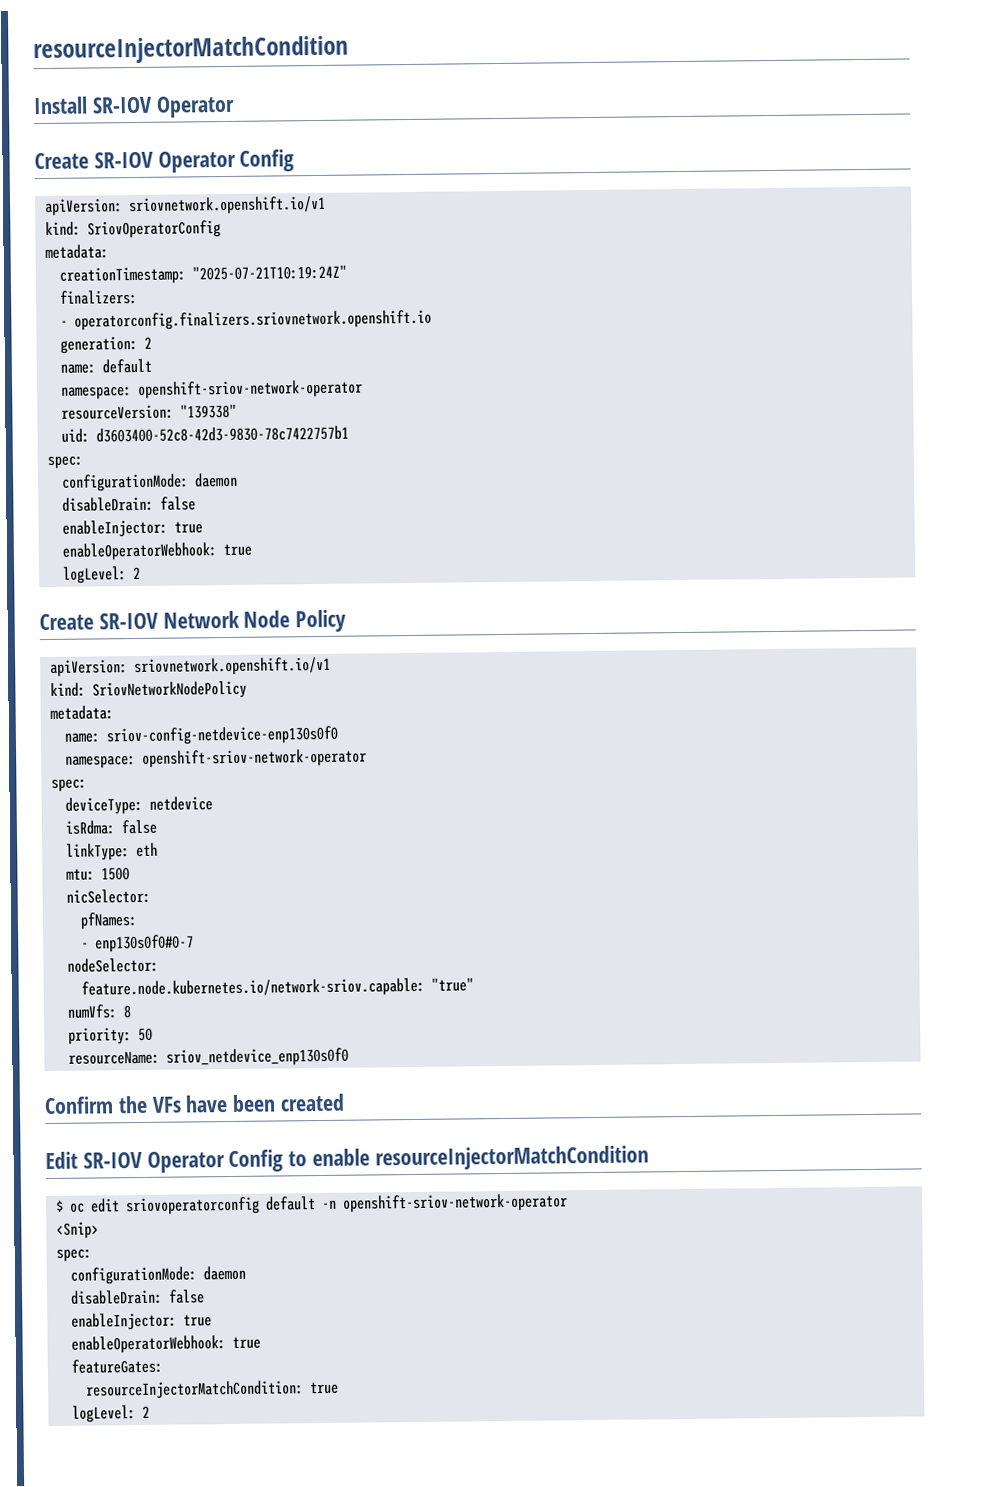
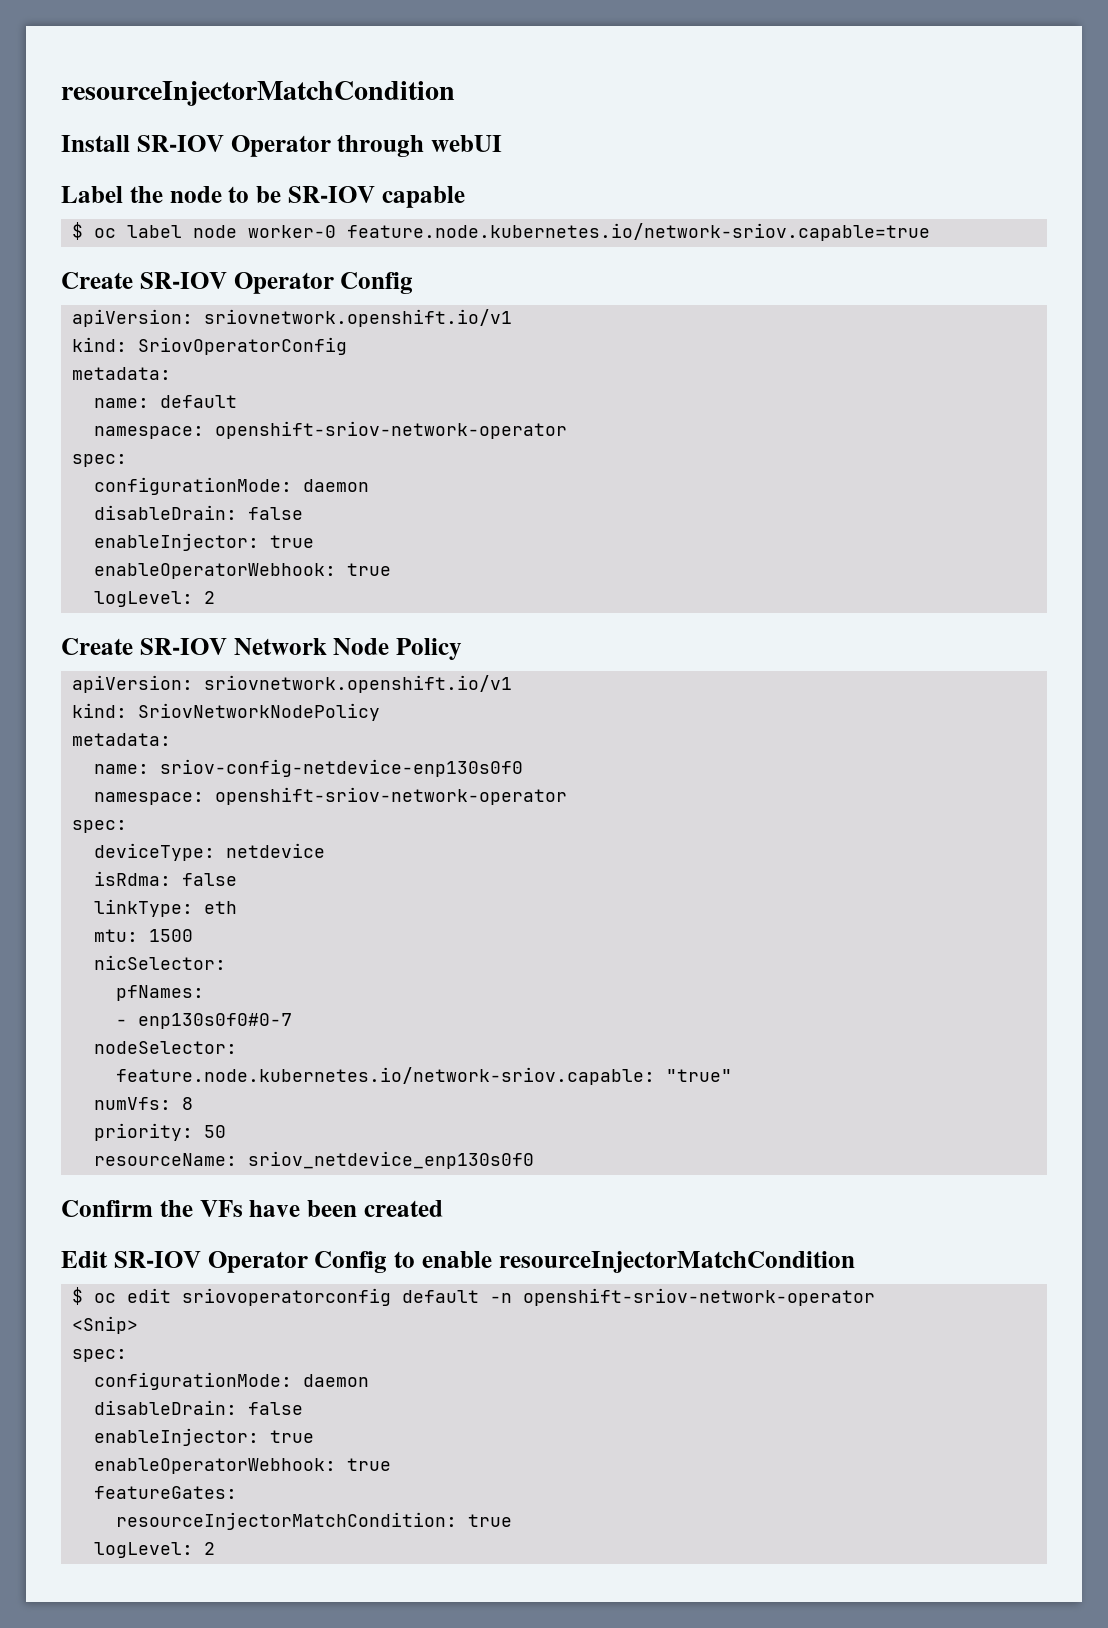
- Install SR-IOV Operator
+ Install SR-IOV Operator through webUI
+ Label the node to be SR-IOV capable
+ $ oc label node worker-0 feature.node.kubernetes.io/network-sriov.capable=true
- creationTimestamp: "2025-07-21T10:19:24Z"
- finalizers:
- - operatorconfig.finalizers.sriovnetwork.openshift.io
- generation: 2
- resourceVersion: "139338"
- uid: d3603400-52c8-42d3-9830-78c7422757b1

